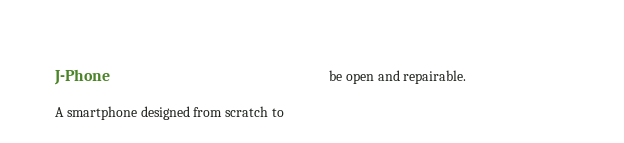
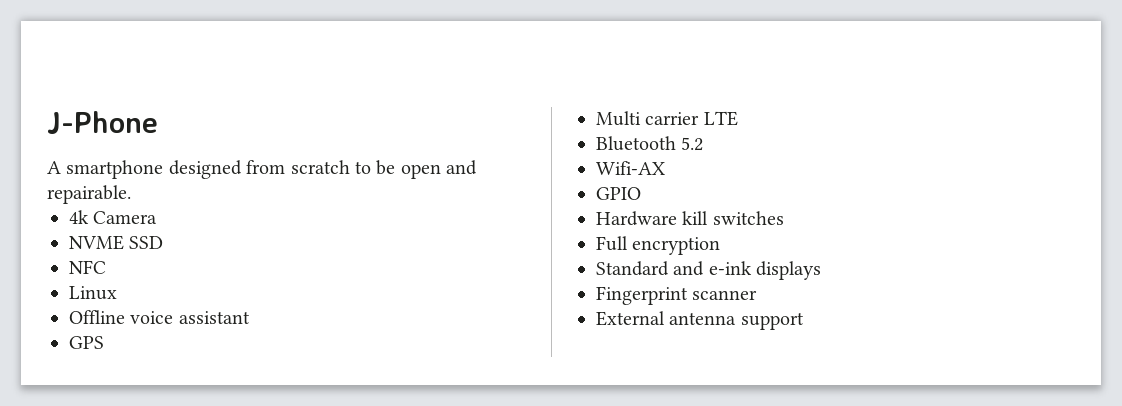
+ 4k Camera
+ NVME SSD
+ NFC
+ Linux
+ Offline voice assistant
+ GPS
+ Multi carrier LTE
+ Bluetooth 5.2
+ Wifi-AX
+ GPIO
+ Hardware kill switches
+ Full encryption
+ Standard and e-ink displays
+ Fingerprint scanner
+ External antenna support

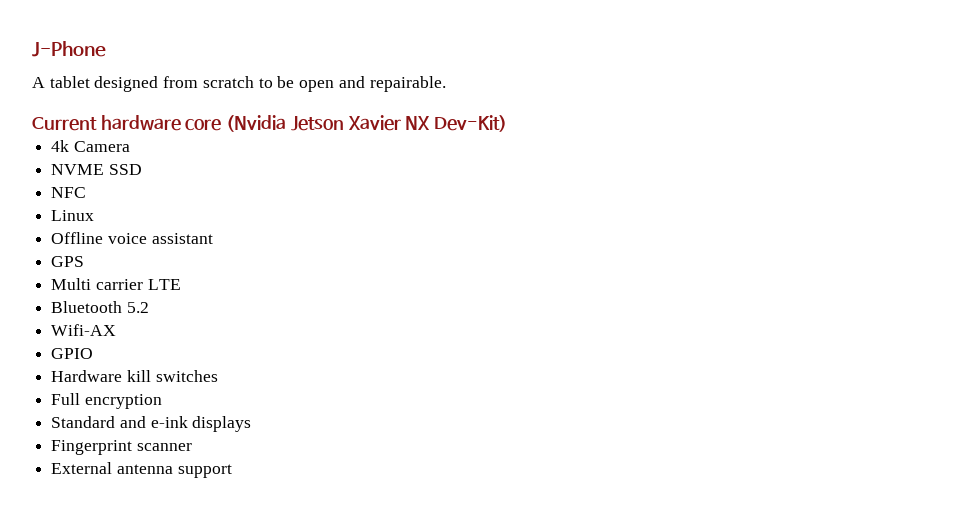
- A smartphone designed from scratch to be open and repairable.
+ A tablet designed from scratch to be open and repairable.
+ Current hardware core (Nvidia Jetson Xavier NX Dev-Kit)

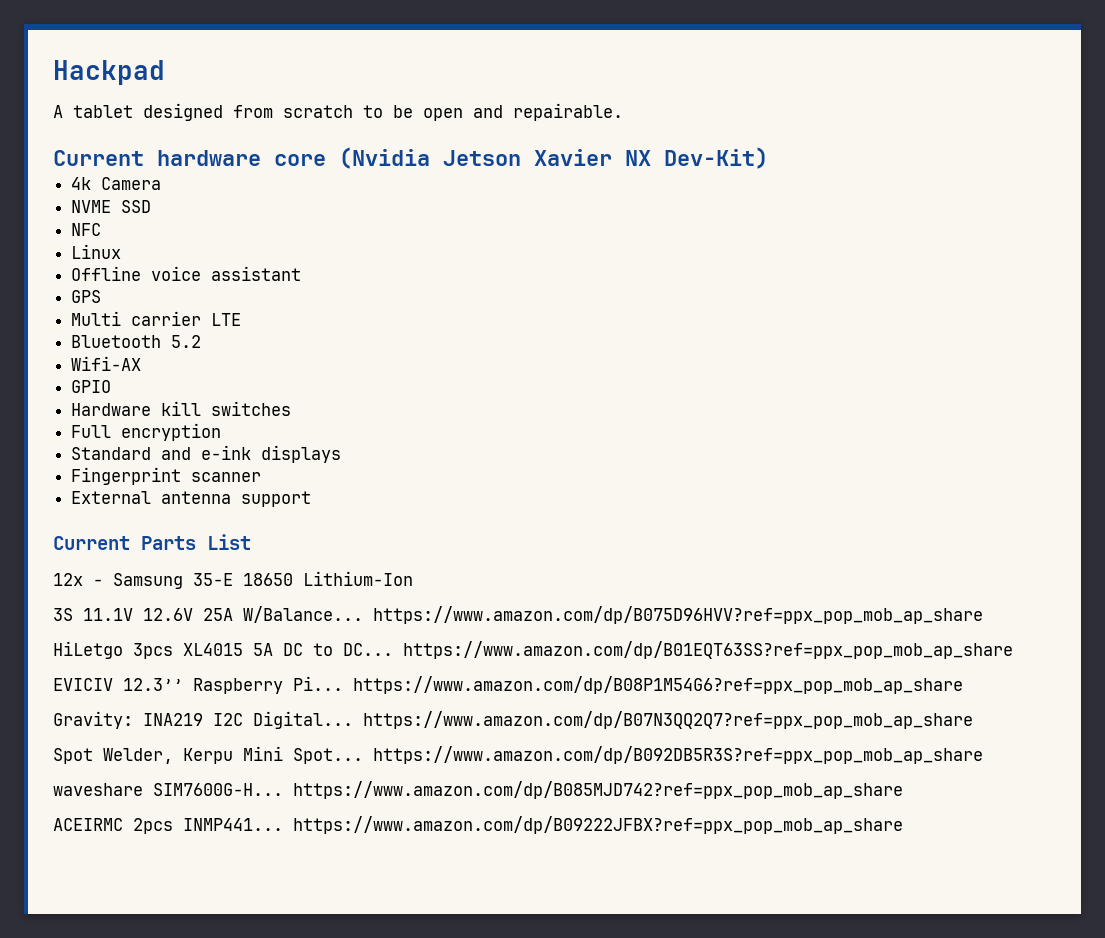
- J-Phone
+ Hackpad
+ Current Parts List
+ 12x - Samsung 35-E 18650 Lithium-Ion
+ 3S 11.1V 12.6V 25A W/Balance... https://www.amazon.com/dp/B075D96HVV?ref=ppx_pop_mob_ap_share
+ HiLetgo 3pcs XL4015 5A DC to DC... https://www.amazon.com/dp/B01EQT63SS?ref=ppx_pop_mob_ap_share
+ EVICIV 12.3’’ Raspberry Pi... https://www.amazon.com/dp/B08P1M54G6?ref=ppx_pop_mob_ap_share
+ Gravity: INA219 I2C Digital... https://www.amazon.com/dp/B07N3QQ2Q7?ref=ppx_pop_mob_ap_share
+ Spot Welder, Kerpu Mini Spot... https://www.amazon.com/dp/B092DB5R3S?ref=ppx_pop_mob_ap_share
+ waveshare SIM7600G-H... https://www.amazon.com/dp/B085MJD742?ref=ppx_pop_mob_ap_share
+ ACEIRMC 2pcs INMP441... https://www.amazon.com/dp/B09222JFBX?ref=ppx_pop_mob_ap_share

